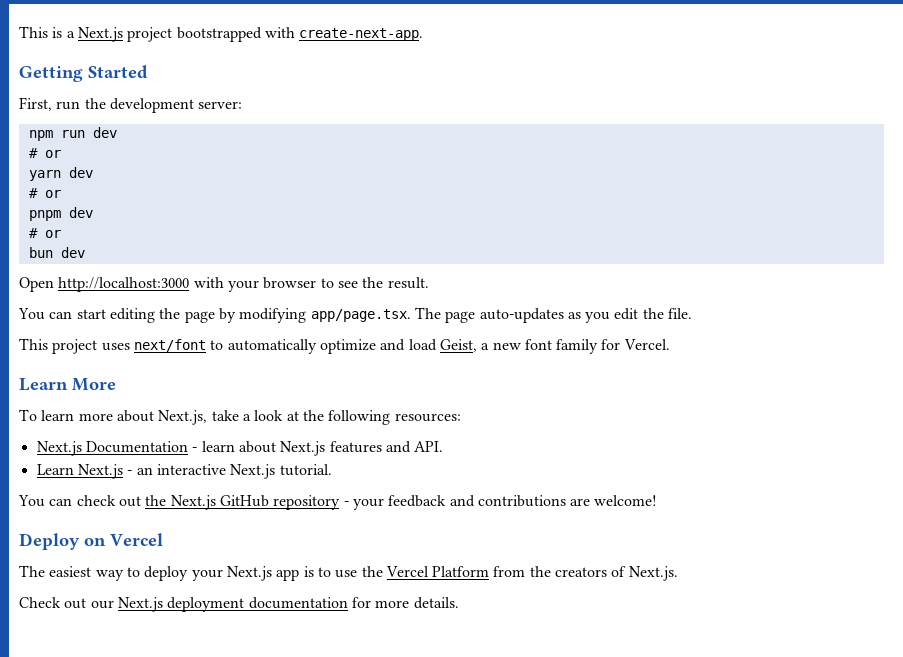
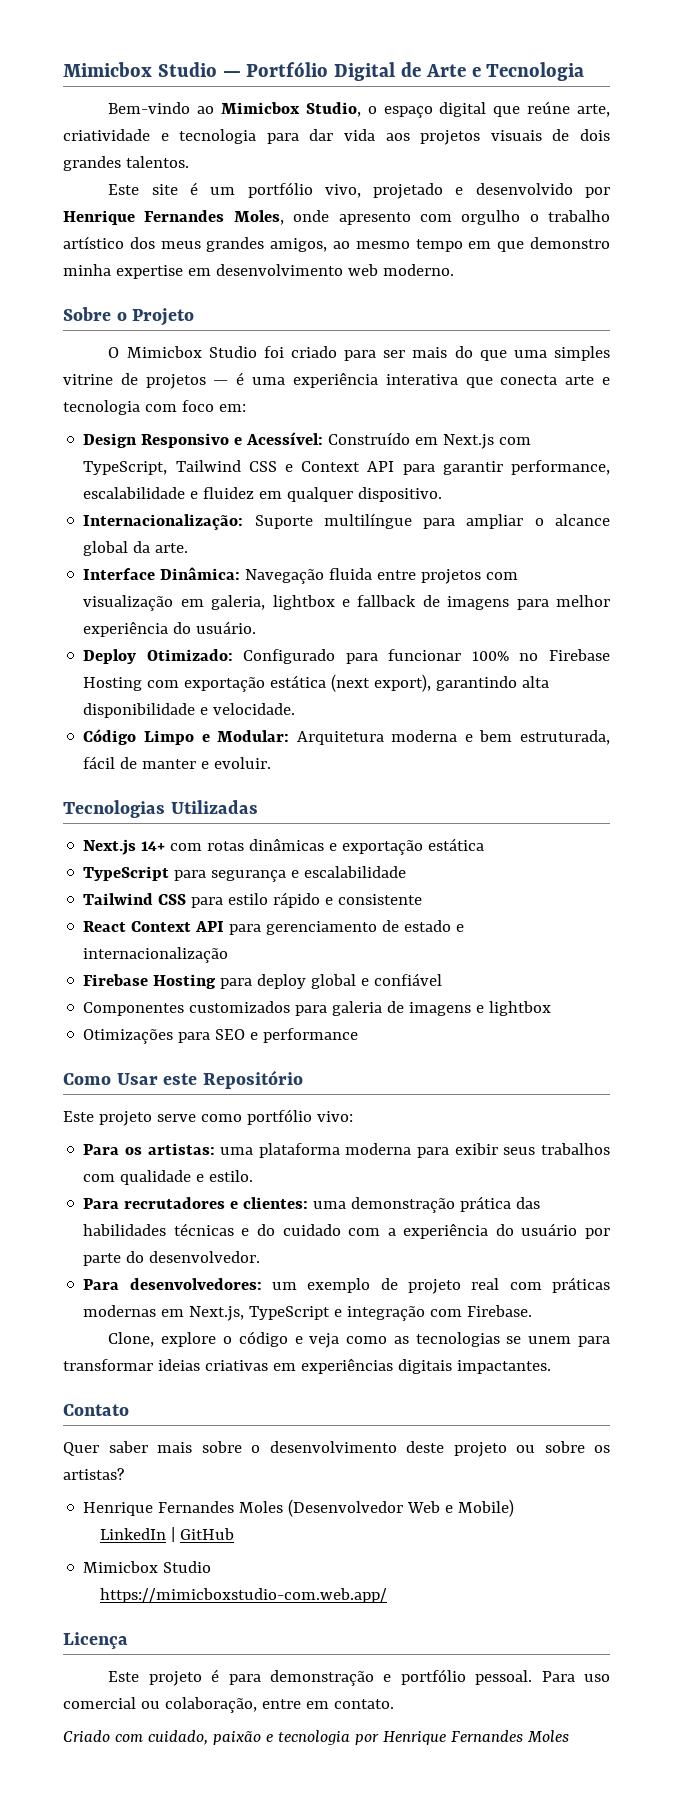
- This is a Next.js project bootstrapped with create-next-app.
- Getting Started
- First, run the development server:
- npm run dev
- # or
- yarn dev
- # or
- pnpm dev
- # or
- bun dev
- Open http://localhost:3000 with your browser to see the result.
- You can start editing the page by modifying app/page.tsx. The page auto-updates as you edit the file.
- This project uses next/font to automatically optimize and load Geist, a new font family for Vercel.
- Learn More
- To learn more about Next.js, take a look at the following resources:
- Next.js Documentation - learn about Next.js features and API.
- Learn Next.js - an interactive Next.js tutorial.
- You can check out the Next.js GitHub repository - your feedback and contributions are welcome!
- Deploy on Vercel
- The easiest way to deploy your Next.js app is to use the Vercel Platform from the creators of Next.js.
- Check out our Next.js deployment documentation for more details.
+ Mimicbox Studio — Portfólio Digital de Arte e Tecnologia
+ Bem-vindo ao Mimicbox Studio, o espaço digital que reúne arte, criatividade e tecnologia para dar vida aos projetos visuais de dois grandes talentos.
+ Este site é um portfólio vivo, projetado e desenvolvido por Henrique Fernandes Moles, onde apresento com orgulho o trabalho artístico dos meus grandes amigos, ao mesmo tempo em que demonstro minha expertise em desenvolvimento web moderno.
+ Sobre o Projeto
+ O Mimicbox Studio foi criado para ser mais do que uma simples vitrine de projetos — é uma experiência interativa que conecta arte e tecnologia com foco em:
+ Design Responsivo e Acessível: Construído em Next.js com TypeScript, Tailwind CSS e Context API para garantir performance, escalabilidade e fluidez em qualquer dispositivo.
+ Internacionalização: Suporte multilíngue para ampliar o alcance global da arte.
+ Interface Dinâmica: Navegação fluida entre projetos com visualização em galeria, lightbox e fallback de imagens para melhor experiência do usuário.
+ Deploy Otimizado: Configurado para funcionar 100% no Firebase Hosting com exportação estática (next export), garantindo alta disponibilidade e velocidade.
+ Código Limpo e Modular: Arquitetura moderna e bem estruturada, fácil de manter e evoluir.
+ Tecnologias Utilizadas
+ Next.js 14+ com rotas dinâmicas e exportação estática
+ TypeScript para segurança e escalabilidade
+ Tailwind CSS para estilo rápido e consistente
+ React Context API para gerenciamento de estado e internacionalização
+ Firebase Hosting para deploy global e confiável
+ Componentes customizados para galeria de imagens e lightbox
+ Otimizações para SEO e performance
+ Como Usar este Repositório
+ Este projeto serve como portfólio vivo:
+ Para os artistas: uma plataforma moderna para exibir seus trabalhos com qualidade e estilo.
+ Para recrutadores e clientes: uma demonstração prática das habilidades técnicas e do cuidado com a experiência do usuário por parte do desenvolvedor.
+ Para desenvolvedores: um exemplo de projeto real com práticas modernas em Next.js, TypeScript e integração com Firebase.
+ Clone, explore o código e veja como as tecnologias se unem para transformar ideias criativas em experiências digitais impactantes.
+ Contato
+ Quer saber mais sobre o desenvolvimento deste projeto ou sobre os artistas?
+ Henrique Fernandes Moles (Desenvolvedor Web e Mobile)
+ LinkedIn | GitHub
+ Mimicbox Studio
+ https://mimicboxstudio-com.web.app/
+ Licença
+ Este projeto é para demonstração e portfólio pessoal. Para uso comercial ou colaboração, entre em contato.
+ Criado com cuidado, paixão e tecnologia por Henrique Fernandes Moles

